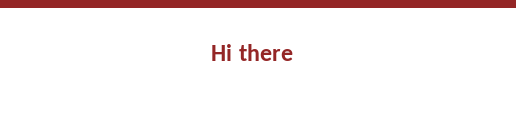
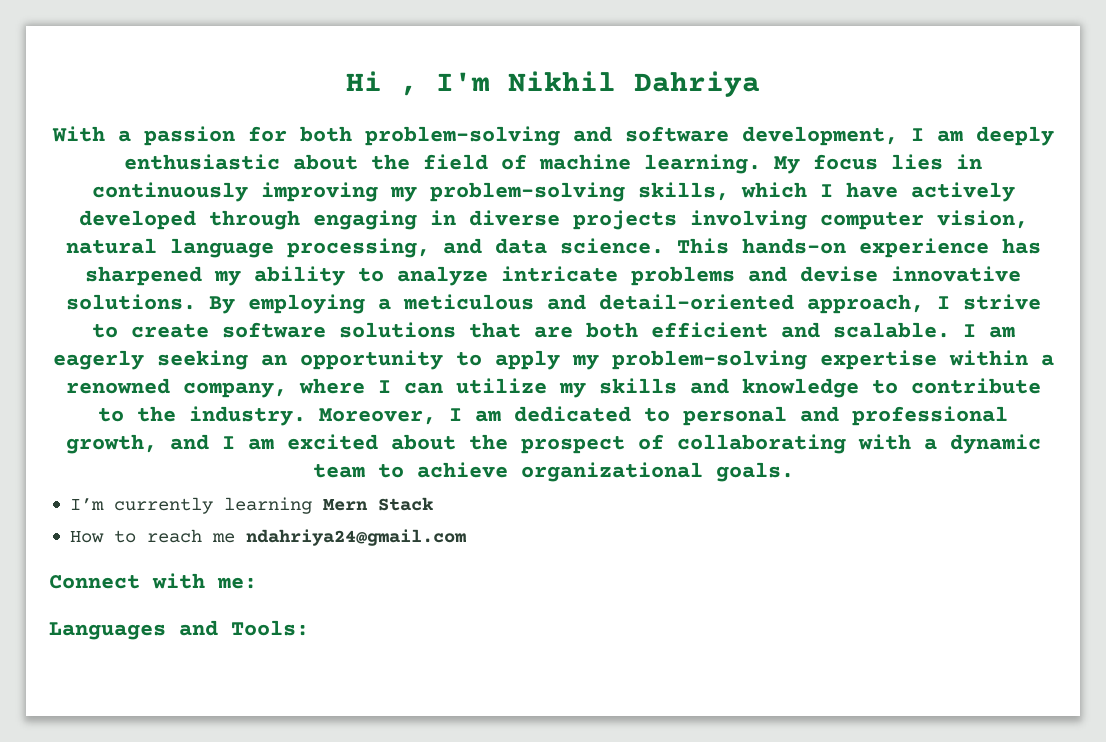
- Hi there
+ Hi , I'm Nikhil Dahriya
+ With a passion for both problem-solving and software development, I am deeply enthusiastic about the field of machine learning. My focus lies in continuously improving my problem-solving skills, which I have actively developed through engaging in diverse projects involving computer vision, natural language processing, and data science. This hands-on experience has sharpened my ability to analyze intricate problems and devise innovative solutions. By employing a meticulous and detail-oriented approach, I strive to create software solutions that are both efficient and scalable. I am eagerly seeking an opportunity to apply my problem-solving expertise within a renowned company, where I can utilize my skills and knowledge to contribute to the industry. Moreover, I am dedicated to personal and professional growth, and I am excited about the prospect of collaborating with a dynamic team to achieve organizational goals.
+ I’m currently learning Mern Stack
+ How to reach me ndahriya24@gmail.com
+ Connect with me:
+ Languages and Tools:

